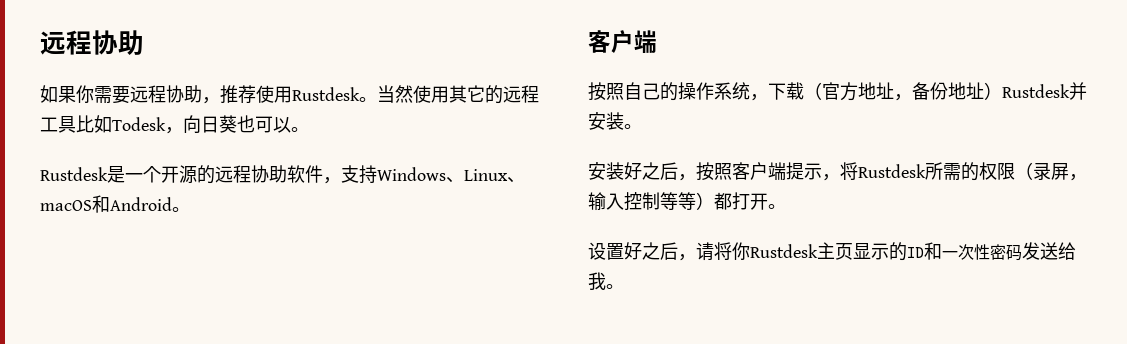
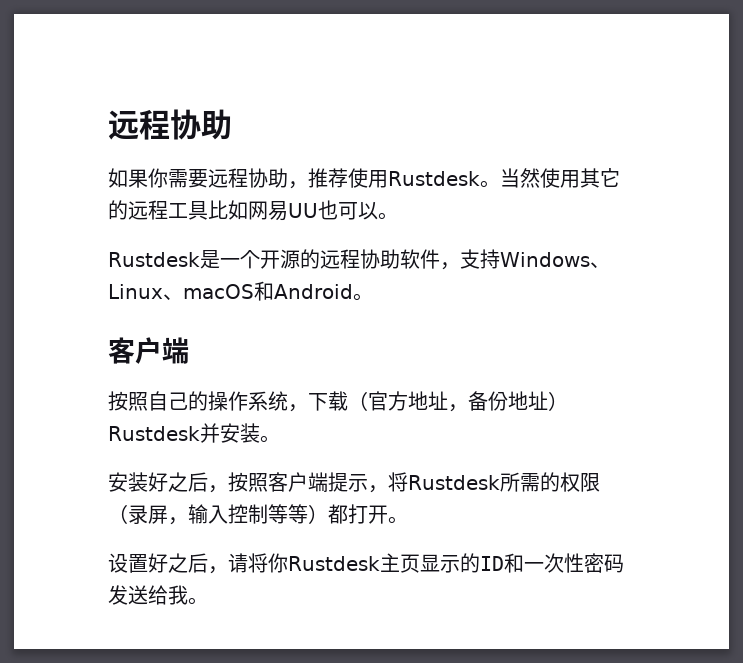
- 当然使用其它的远程工具比如Todesk，向日葵也可以。
+ 当然使用其它的远程工具比如网易UU也可以。

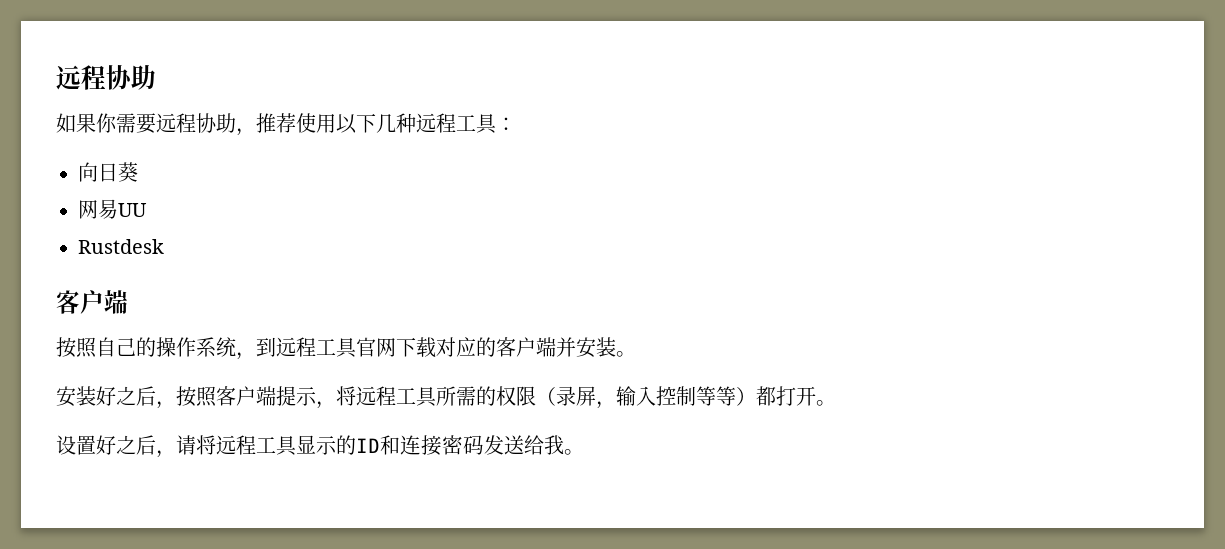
- 如果你需要远程协助，推荐使用Rustdesk。当然使用其它的远程工具比如网易UU也可以。
- Rustdesk是一个开源的远程协助软件，支持Windows、Linux、macOS和Android。
+ 如果你需要远程协助，推荐使用以下几种远程工具：
+ 向日葵
+ 网易UU
+ Rustdesk
- 按照自己的操作系统，下载（官方地址，备份地址）Rustdesk并安装。
+ 按照自己的操作系统，到远程工具官网下载对应的客户端并安装。
- 安装好之后，按照客户端提示，将Rustdesk所需的权限（录屏，输入控制等等）都打开。
+ 安装好之后，按照客户端提示，将远程工具所需的权限（录屏，输入控制等等）都打开。
- 设置好之后，请将你Rustdesk主页显示的ID和一次性密码发送给我。
+ 设置好之后，请将远程工具显示的ID和连接密码发送给我。

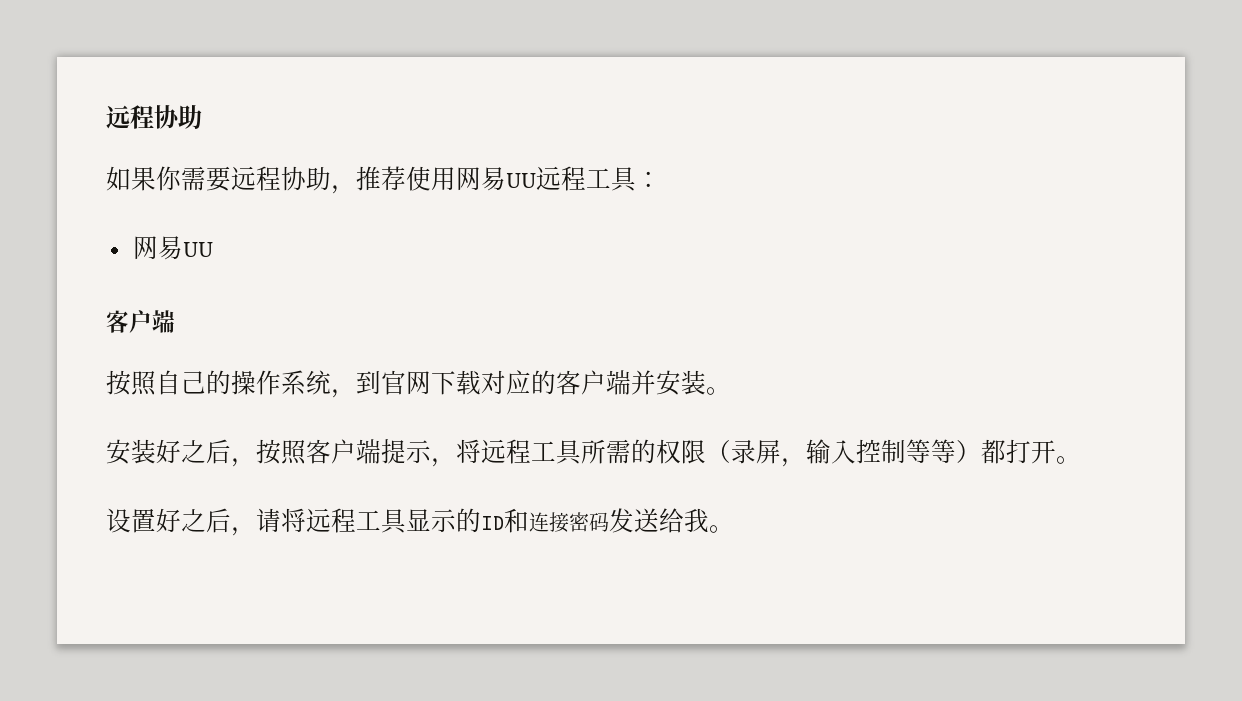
- 如果你需要远程协助，推荐使用以下几种远程工具：
- 向日葵
+ 如果你需要远程协助，推荐使用网易UU远程工具：
  网易UU
- Rustdesk
- 按照自己的操作系统，到远程工具官网下载对应的客户端并安装。
+ 按照自己的操作系统，到官网下载对应的客户端并安装。

